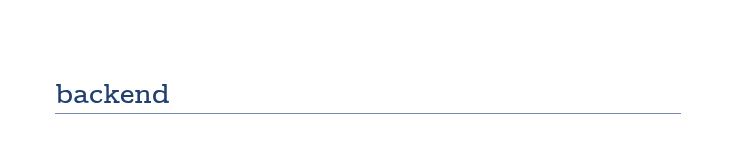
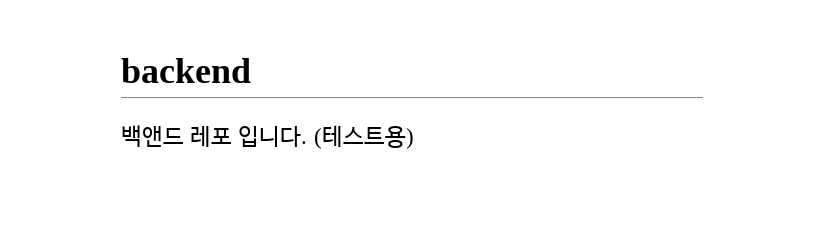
+ 백앤드 레포 입니다. (테스트용)

